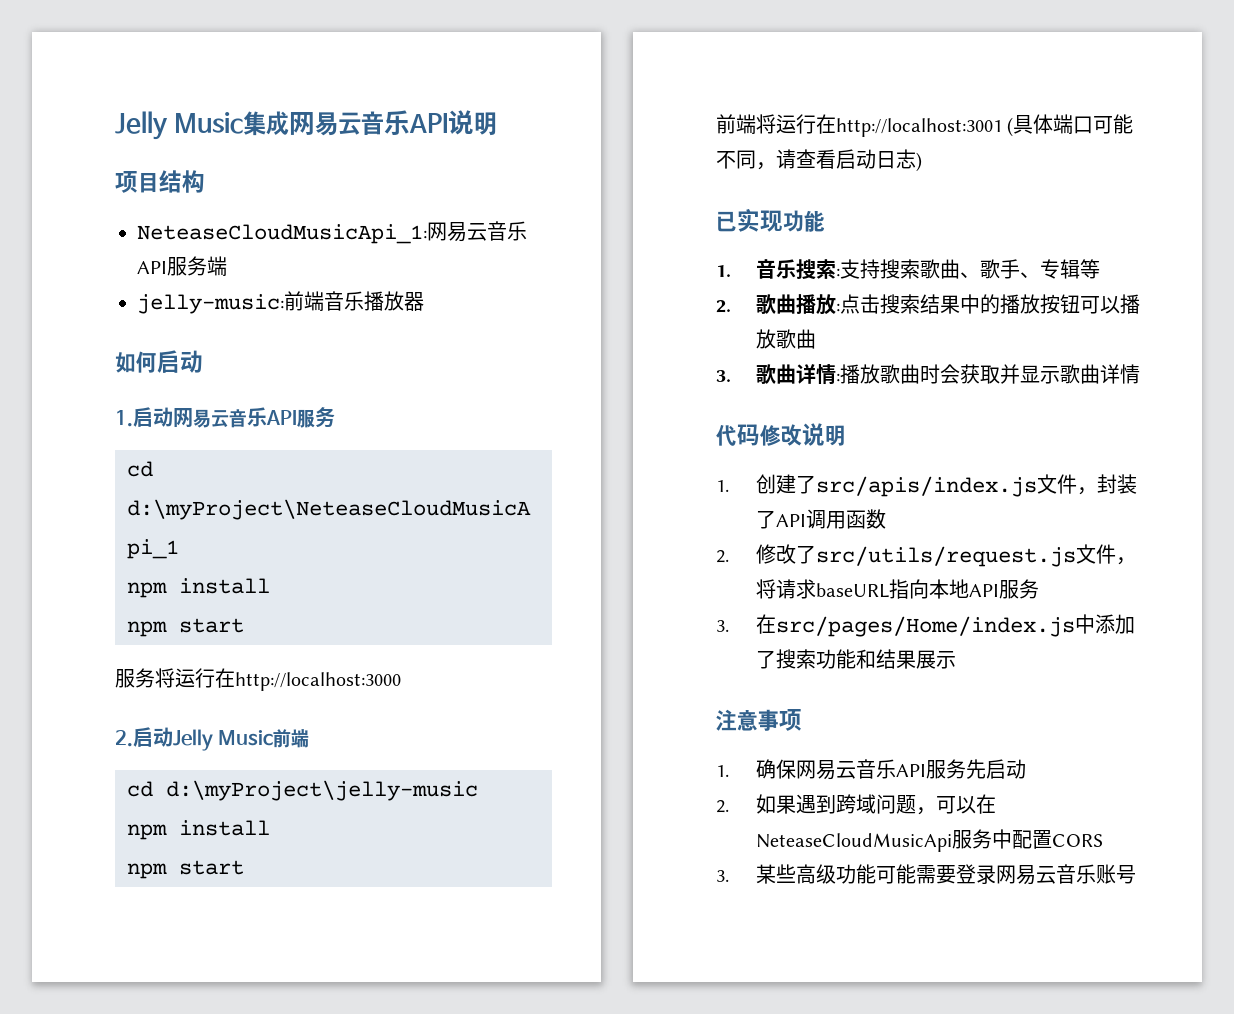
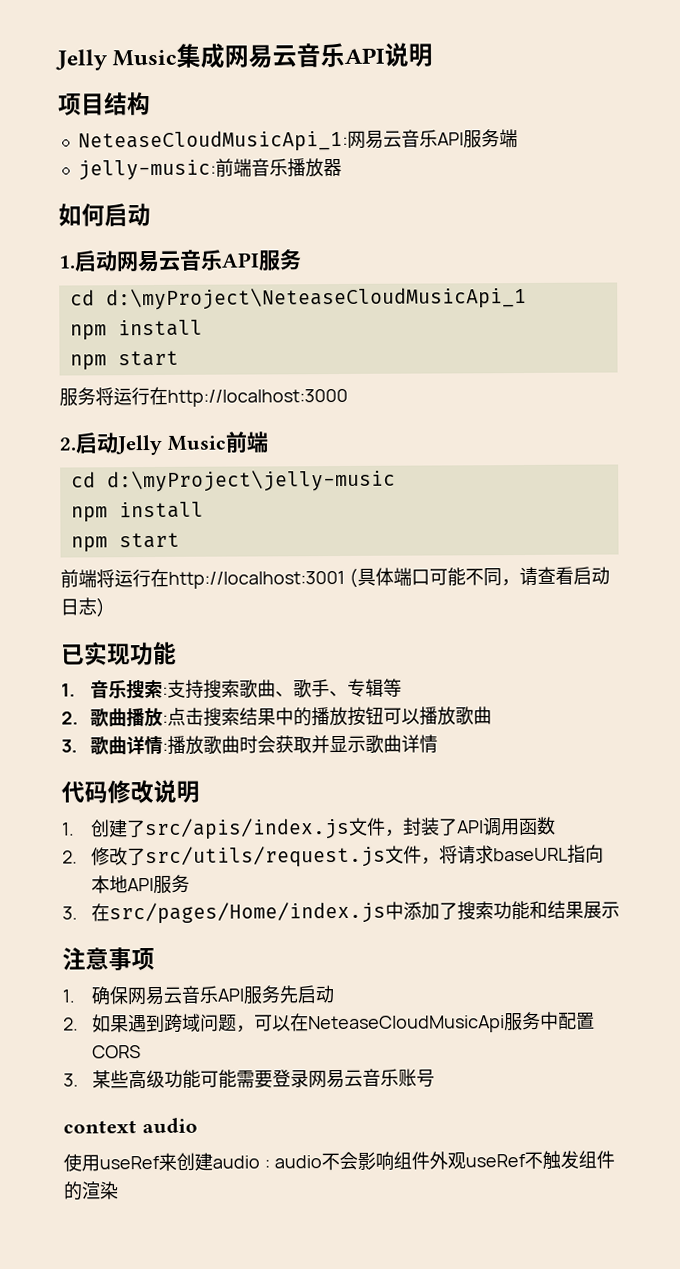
+ context audio
+ 使用useRef来创建audio : audio不会影响组件外观useRef不触发组件的渲染

